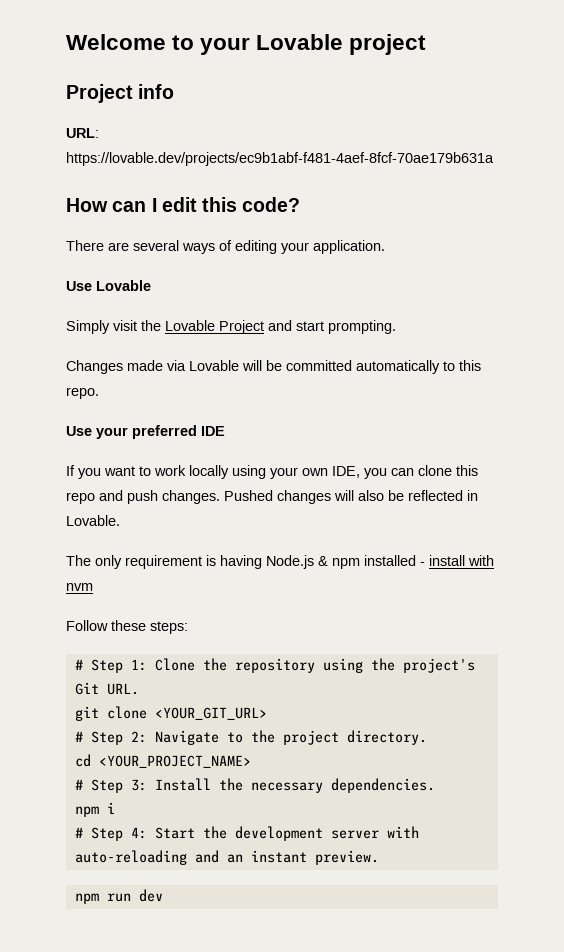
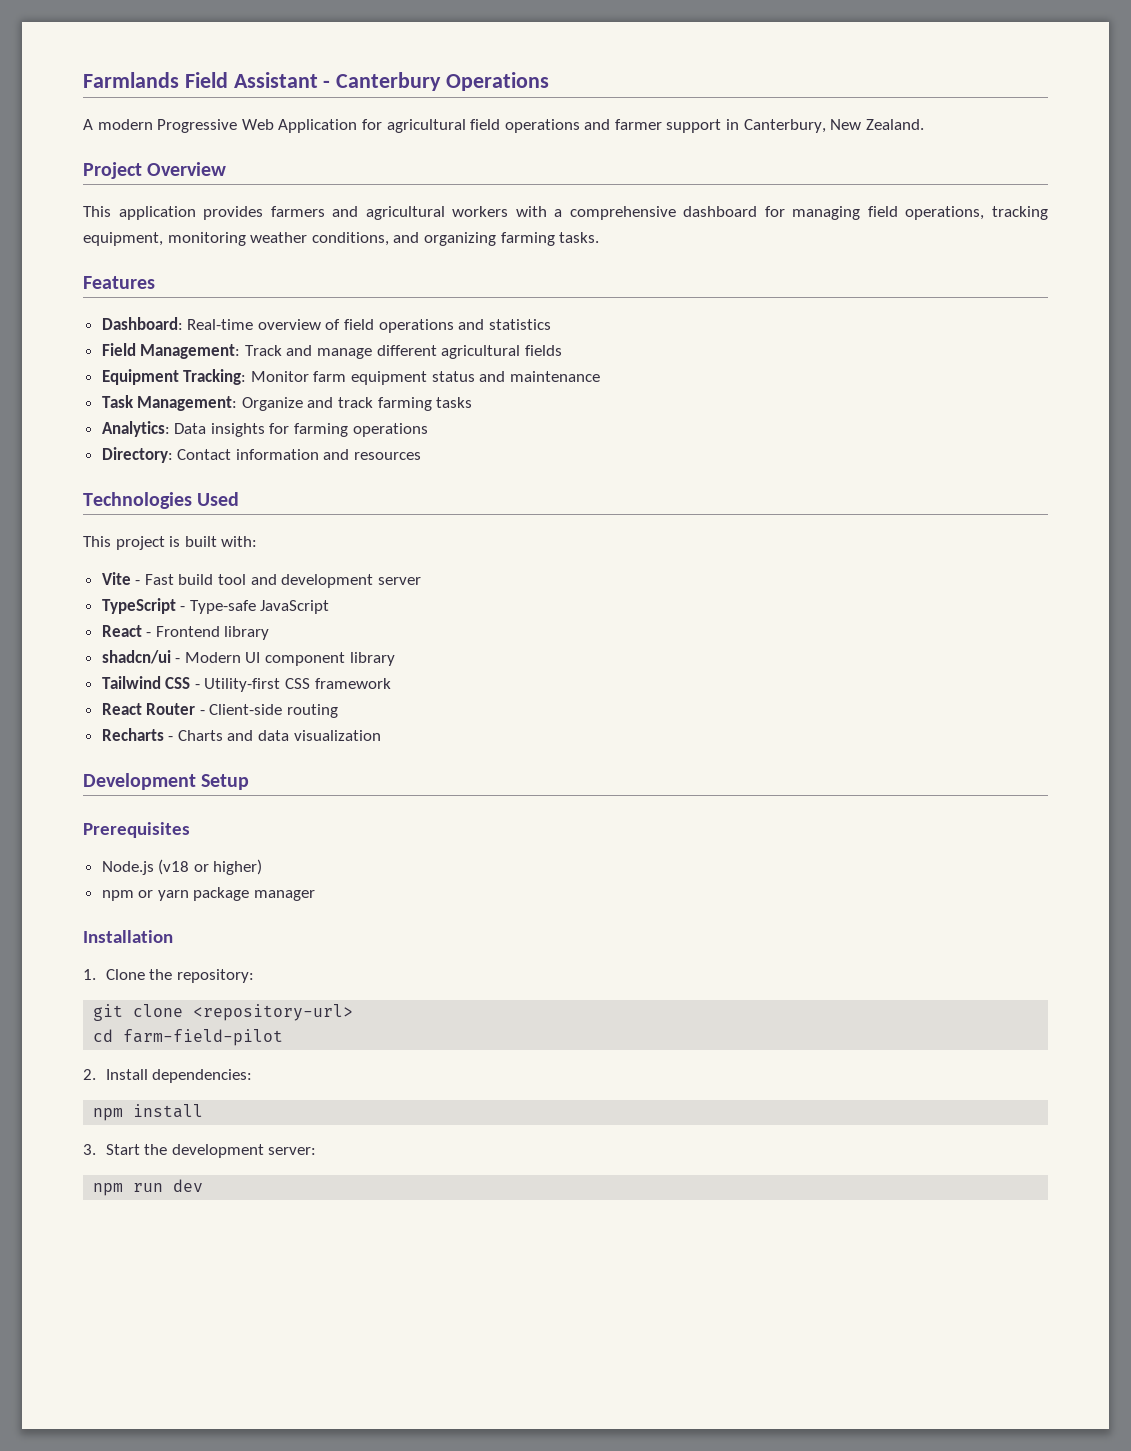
- Welcome to your Lovable project
- Project info
- URL: https://lovable.dev/projects/ec9b1abf-f481-4aef-8fcf-70ae179b631a
- How can I edit this code?
- There are several ways of editing your application.
- Use Lovable
- Simply visit the Lovable Project and start prompting.
- Changes made via Lovable will be committed automatically to this repo.
- Use your preferred IDE
- If you want to work locally using your own IDE, you can clone this repo and push changes. Pushed changes will also be reflected in Lovable.
- The only requirement is having Node.js & npm installed - install with nvm
- Follow these steps:
- # Step 1: Clone the repository using the project's Git URL.
- git clone <YOUR_GIT_URL>
- # Step 2: Navigate to the project directory.
- cd <YOUR_PROJECT_NAME>
- # Step 3: Install the necessary dependencies.
- npm i
- # Step 4: Start the development server with auto-reloading and an instant preview.
+ Farmlands Field Assistant - Canterbury Operations
+ A modern Progressive Web Application for agricultural field operations and farmer support in Canterbury, New Zealand.
+ Project Overview
+ This application provides farmers and agricultural workers with a comprehensive dashboard for managing field operations, tracking equipment, monitoring weather conditions, and organizing farming tasks.
+ Features
+ Dashboard: Real-time overview of field operations and statistics
+ Field Management: Track and manage different agricultural fields
+ Equipment Tracking: Monitor farm equipment status and maintenance
+ Task Management: Organize and track farming tasks
+ Analytics: Data insights for farming operations
+ Directory: Contact information and resources
+ Technologies Used
+ This project is built with:
+ Vite - Fast build tool and development server
+ TypeScript - Type-safe JavaScript
+ React - Frontend library
+ shadcn/ui - Modern UI component library
+ Tailwind CSS - Utility-first CSS framework
+ React Router - Client-side routing
+ Recharts - Charts and data visualization
+ Development Setup
+ Prerequisites
+ Node.js (v18 or higher)
+ npm or yarn package manager
+ Installation
+ 1. Clone the repository:
+ git clone <repository-url>
+ cd farm-field-pilot
+ 2. Install dependencies:
+ npm install
+ 3. Start the development server:

